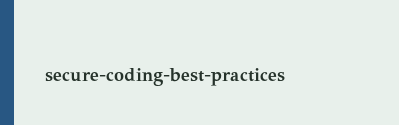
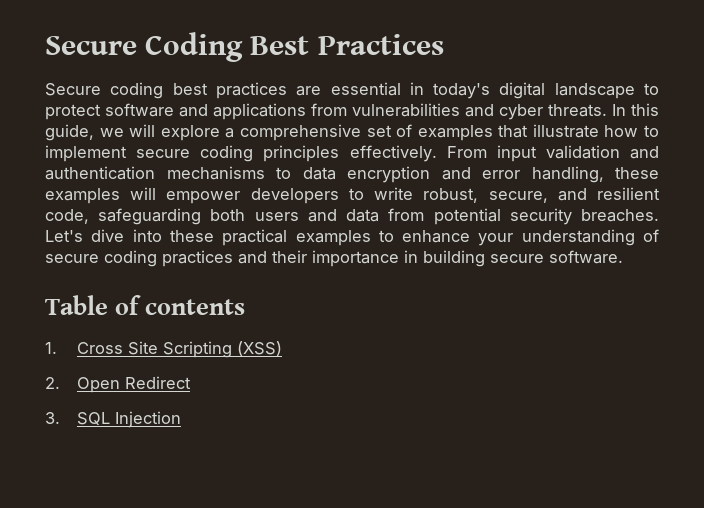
- secure-coding-best-practices
+ Secure Coding Best Practices
+ Secure coding best practices are essential in today's digital landscape to protect software and applications from vulnerabilities and cyber threats. In this guide, we will explore a comprehensive set of examples that illustrate how to implement secure coding principles effectively. From input validation and authentication mechanisms to data encryption and error handling, these examples will empower developers to write robust, secure, and resilient code, safeguarding both users and data from potential security breaches. Let's dive into these practical examples to enhance your understanding of secure coding practices and their importance in building secure software.
+ Table of contents
+ 1. Cross Site Scripting (XSS)
+ 2. Open Redirect
+ 3. SQL Injection

